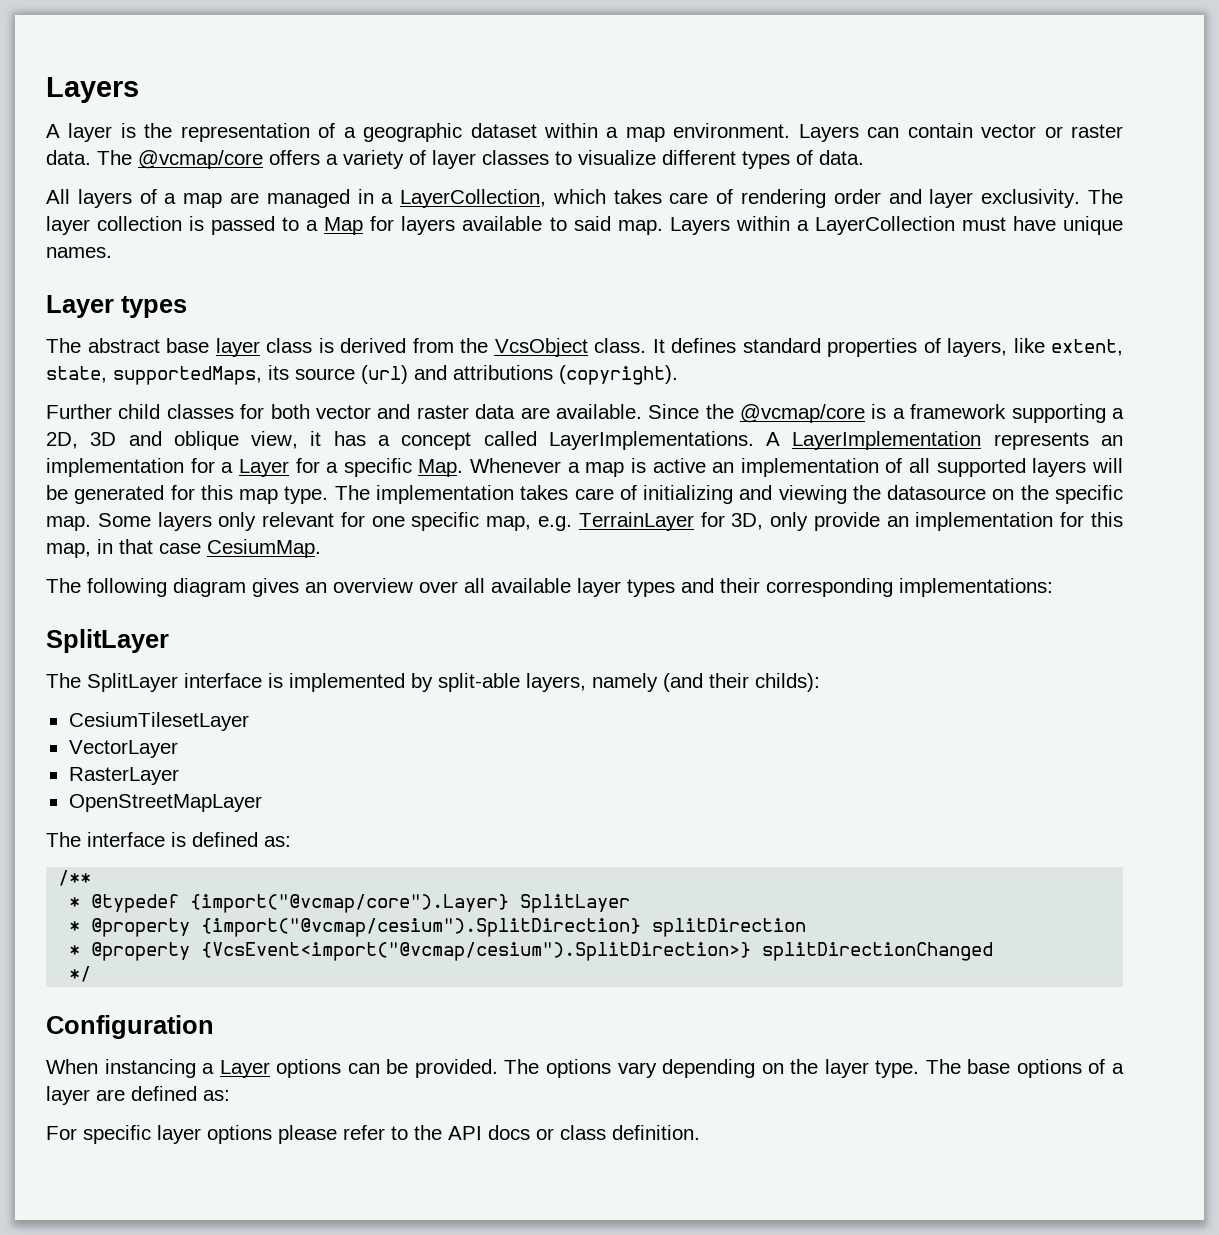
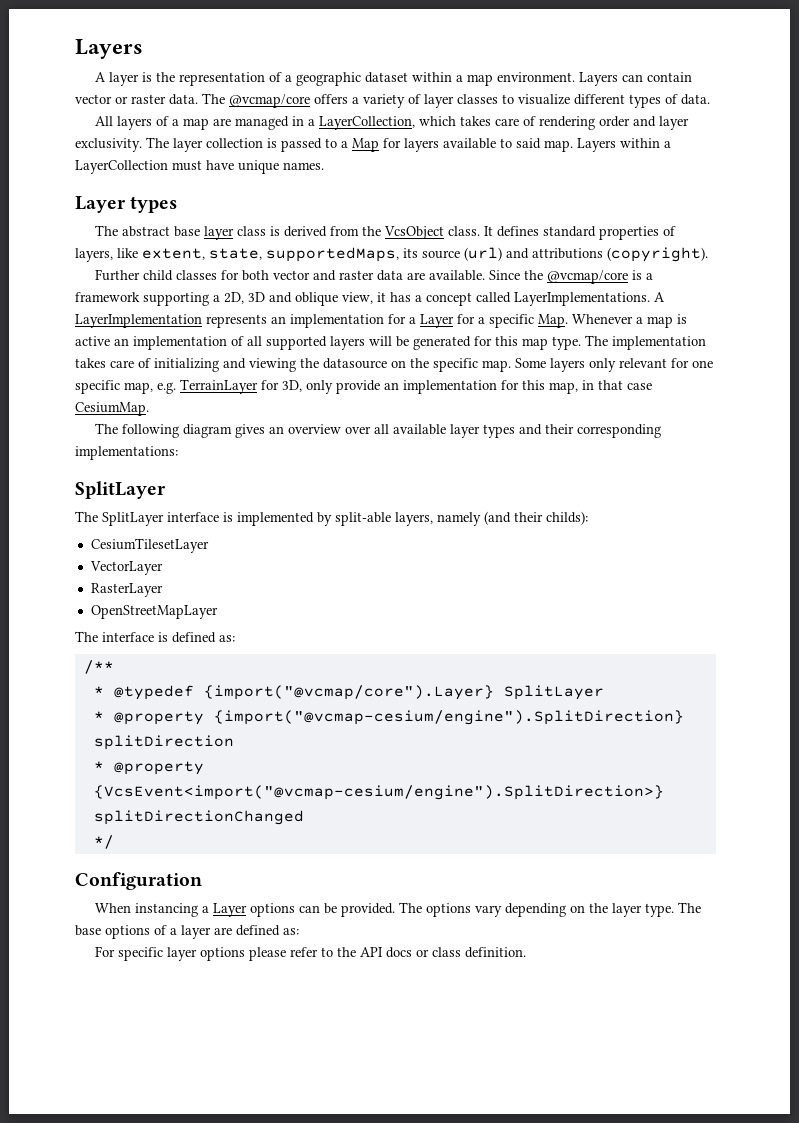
- * @property {import("@vcmap/cesium").SplitDirection} splitDirection
+ * @property {import("@vcmap-cesium/engine").SplitDirection} splitDirection
- * @property {VcsEvent<import("@vcmap/cesium").SplitDirection>} splitDirectionChanged
+ * @property {VcsEvent<import("@vcmap-cesium/engine").SplitDirection>} splitDirectionChanged

